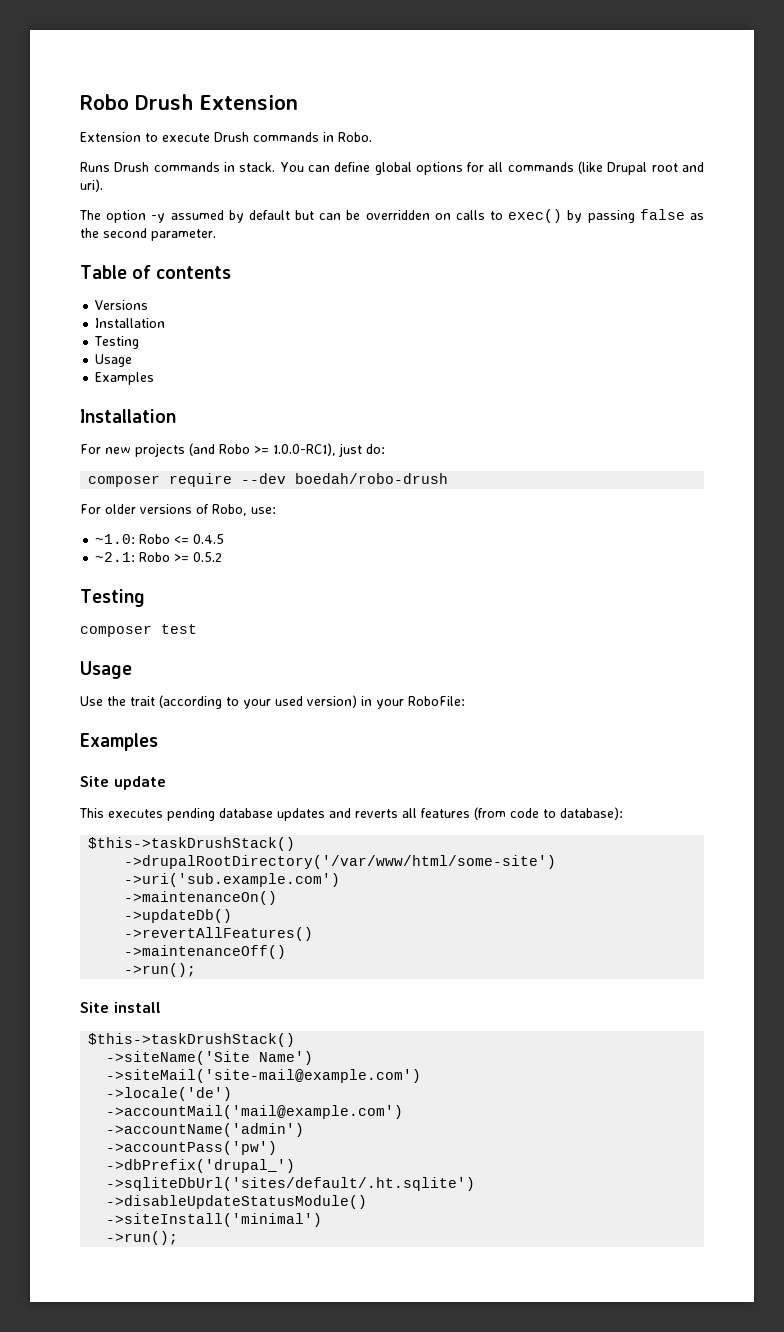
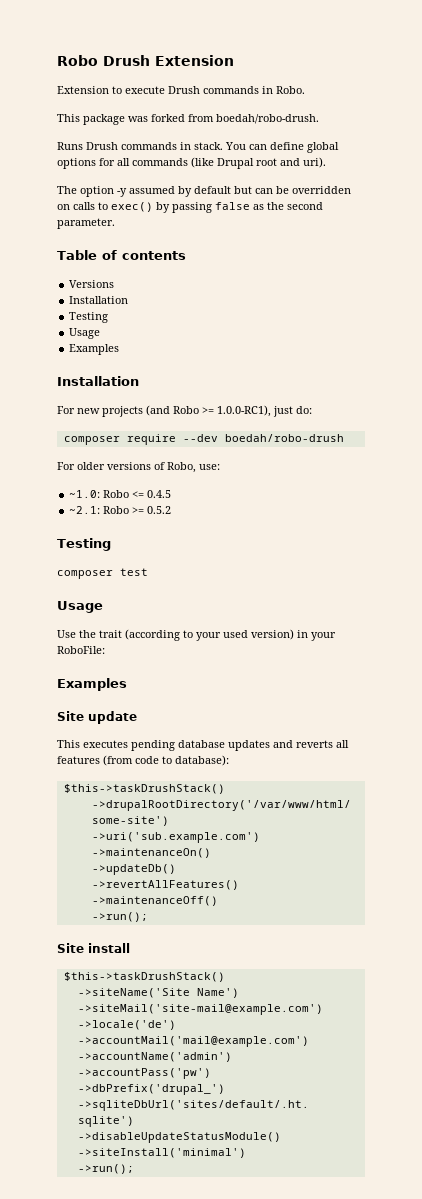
+ This package was forked from boedah/robo-drush.

